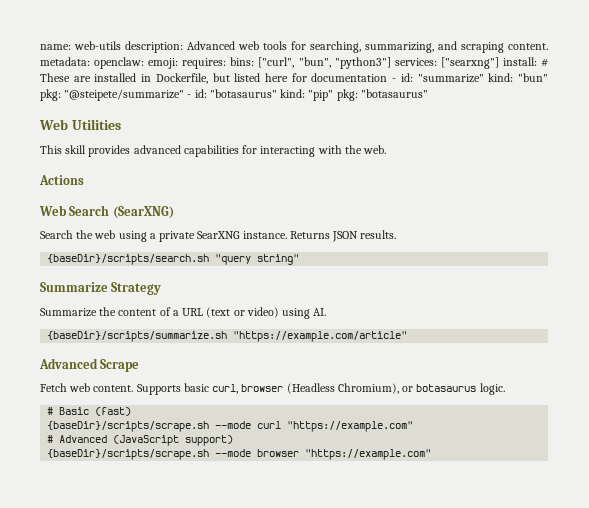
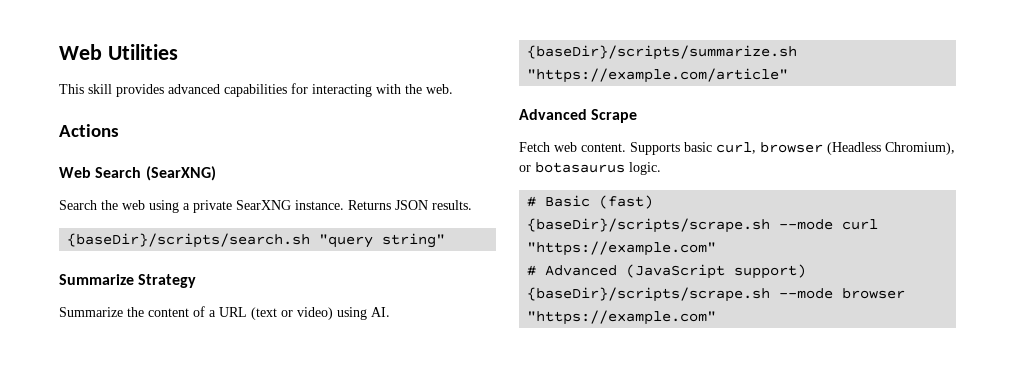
- name: web-utils description: Advanced web tools for searching, summarizing, and scraping content. metadata: openclaw: emoji: requires: bins: ["curl", "bun", "python3"] services: ["searxng"] install: # These are installed in Dockerfile, but listed here for documentation - id: "summarize" kind: "bun" pkg: "@steipete/summarize" - id: "botasaurus" kind: "pip" pkg: "botasaurus"

